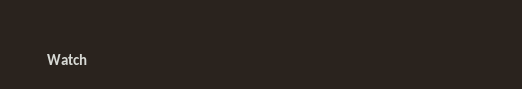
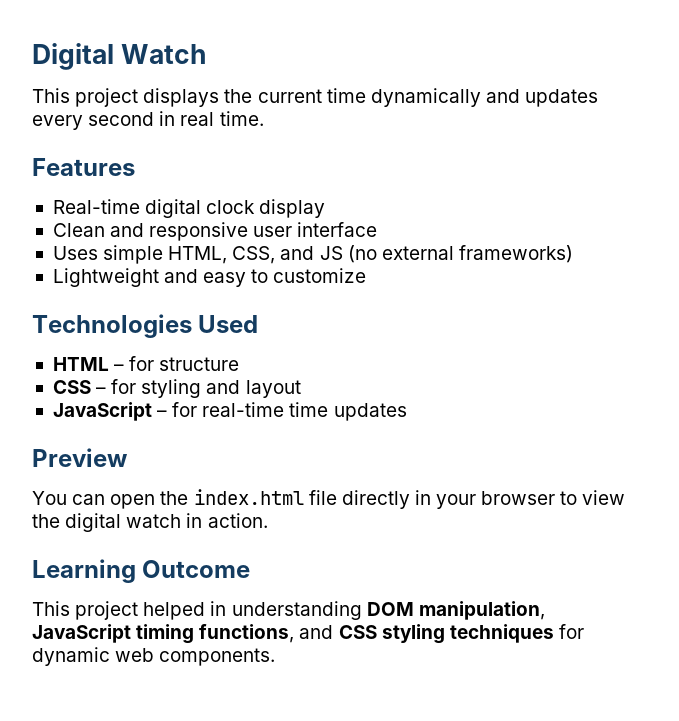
- Watch
+ Digital Watch
+ This project displays the current time dynamically and updates every second in real time.
+ Features
+ Real-time digital clock display
+ Clean and responsive user interface
+ Uses simple HTML, CSS, and JS (no external frameworks)
+ Lightweight and easy to customize
+ Technologies Used
+ HTML – for structure
+ CSS – for styling and layout
+ JavaScript – for real-time time updates
+ Preview
+ You can open the index.html file directly in your browser to view the digital watch in action.
+ Learning Outcome
+ This project helped in understanding DOM manipulation, JavaScript timing functions, and CSS styling techniques for dynamic web components.

